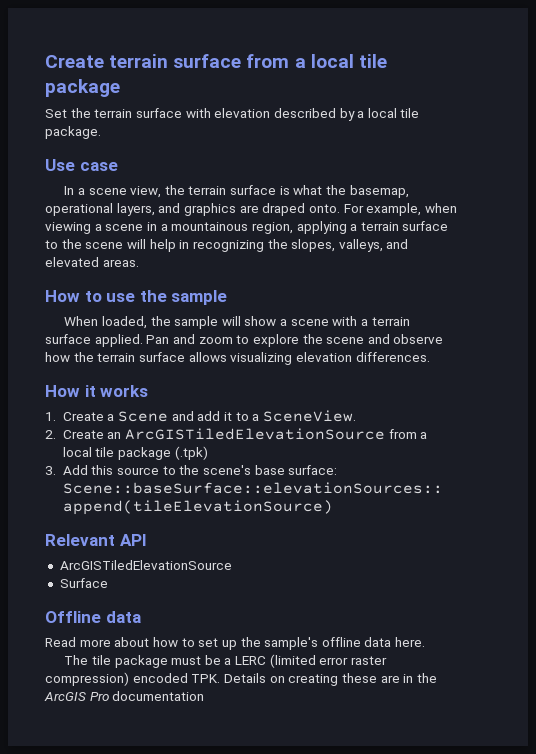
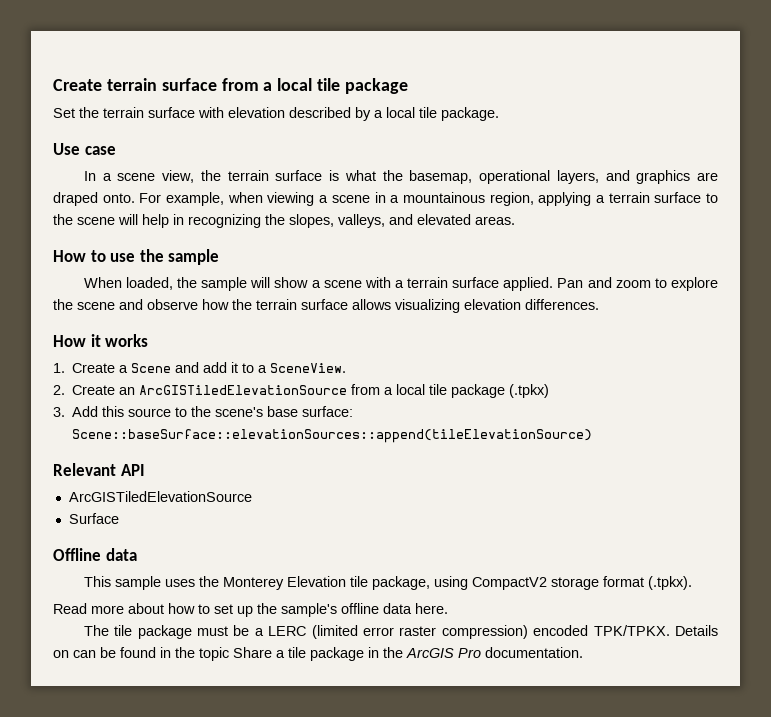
- 2. Create an ArcGISTiledElevationSource from a local tile package (.tpk)
+ 2. Create an ArcGISTiledElevationSource from a local tile package (.tpkx)
+ This sample uses the Monterey Elevation tile package, using CompactV2 storage format (.tpkx).
- The tile package must be a LERC (limited error raster compression) encoded TPK. Details on creating these are in the ArcGIS Pro documentation
+ The tile package must be a LERC (limited error raster compression) encoded TPK/TPKX. Details on can be found in the topic Share a tile package in the ArcGIS Pro documentation.

